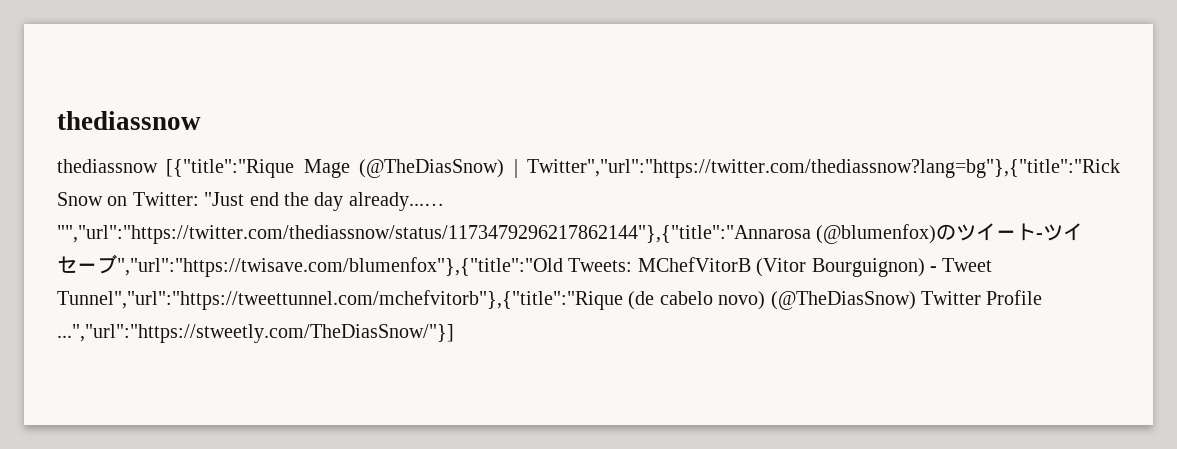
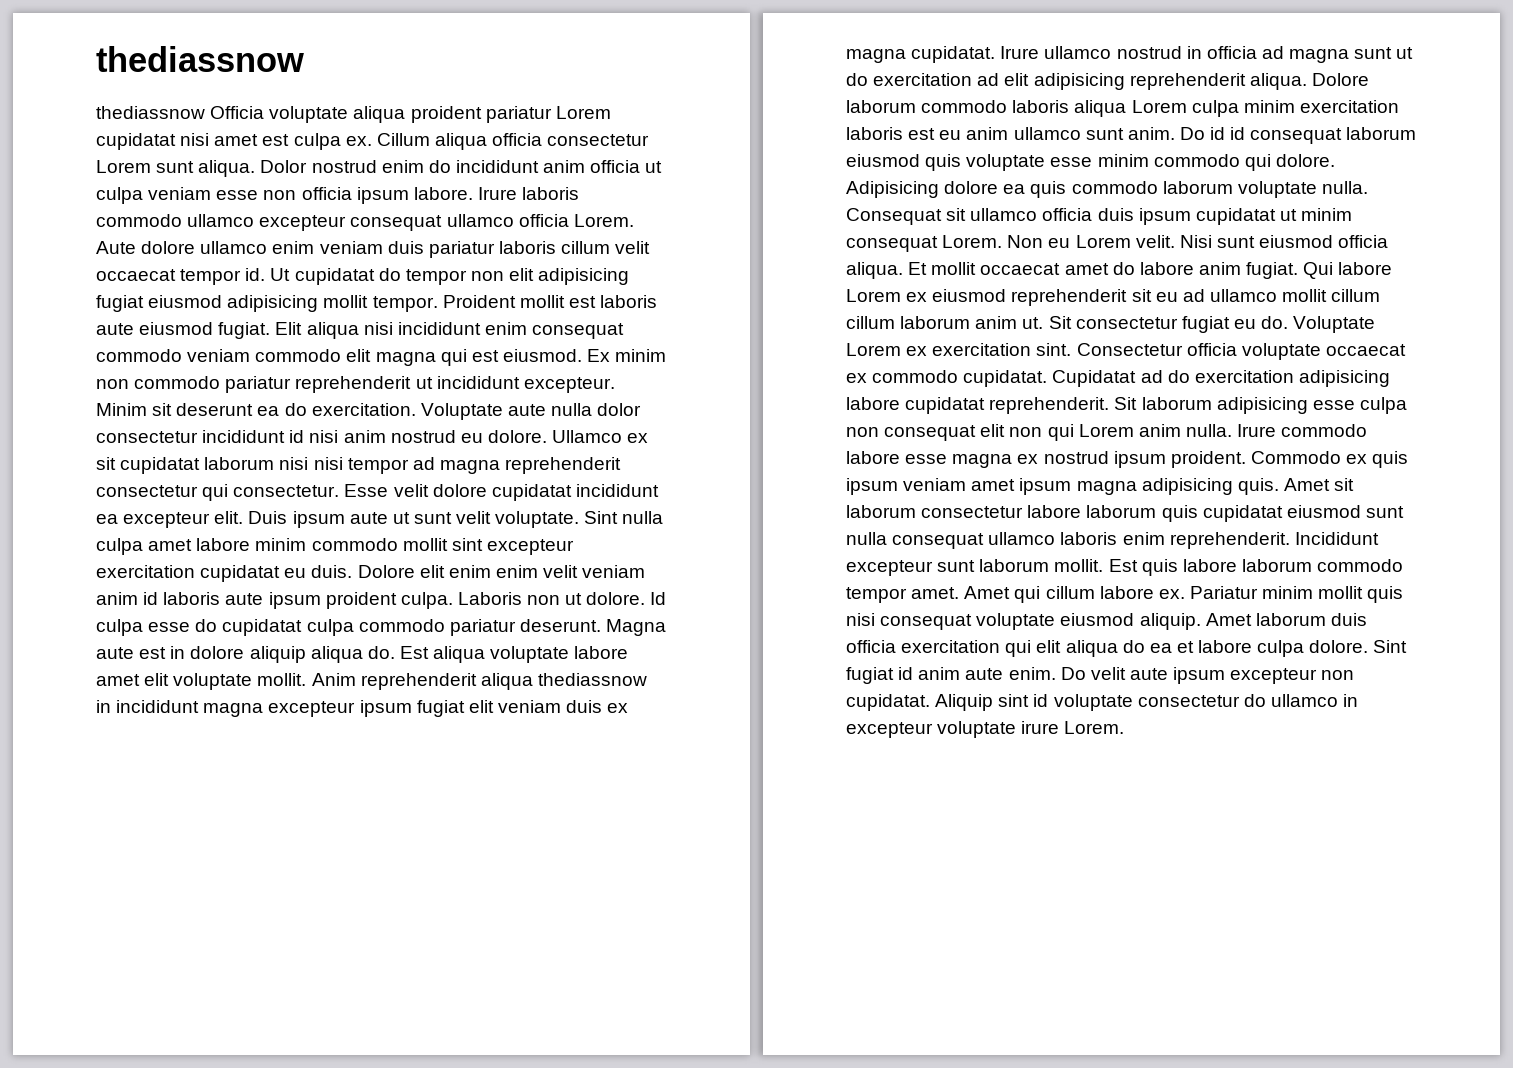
- thediassnow [{"title":"Rique Mage (@TheDiasSnow) | Twitter","url":"https://twitter.com/thediassnow?lang=bg"},{"title":"Rick Snow on Twitter: "Just end the day already...… "","url":"https://twitter.com/thediassnow/status/1173479296217862144"},{"title":"Annarosa (@blumenfox)のツイート-ツイセーブ","url":"https://twisave.com/blumenfox"},{"title":"Old Tweets: MChefVitorB (Vitor Bourguignon) - Tweet Tunnel","url":"https://tweettunnel.com/mchefvitorb"},{"title":"Rique (de cabelo novo) (@TheDiasSnow) Twitter Profile ...","url":"https://stweetly.com/TheDiasSnow/"}]
+ thediassnow Officia voluptate aliqua proident pariatur Lorem cupidatat nisi amet est culpa ex. Cillum aliqua officia consectetur Lorem sunt aliqua. Dolor nostrud enim do incididunt anim officia ut culpa veniam esse non officia ipsum labore. Irure laboris commodo ullamco excepteur consequat ullamco officia Lorem. Aute dolore ullamco enim veniam duis pariatur laboris cillum velit occaecat tempor id. Ut cupidatat do tempor non elit adipisicing fugiat eiusmod adipisicing mollit tempor. Proident mollit est laboris aute eiusmod fugiat. Elit aliqua nisi incididunt enim consequat commodo veniam commodo elit magna qui est eiusmod. Ex minim non commodo pariatur reprehenderit ut incididunt excepteur. Minim sit deserunt ea do exercitation. Voluptate aute nulla dolor consectetur incididunt id nisi anim nostrud eu dolore. Ullamco ex sit cupidatat laborum nisi nisi tempor ad magna reprehenderit consectetur qui consectetur. Esse velit dolore cupidatat incididunt ea excepteur elit. Duis ipsum aute ut sunt velit voluptate. Sint nulla culpa amet labore minim commodo mollit sint excepteur exercitation cupidatat eu duis. Dolore elit enim enim velit veniam anim id laboris aute ipsum proident culpa. Laboris non ut dolore. Id culpa esse do cupidatat culpa commodo pariatur deserunt. Magna aute est in dolore aliquip aliqua do. Est aliqua voluptate labore amet elit voluptate mollit. Anim reprehenderit aliqua thediassnow in incididunt magna excepteur ipsum fugiat elit veniam duis ex magna cupidatat. Irure ullamco nostrud in officia ad magna sunt ut do exercitation ad elit adipisicing reprehenderit aliqua. Dolore laborum commodo laboris aliqua Lorem culpa minim exercitation laboris est eu anim ullamco sunt anim. Do id id consequat laborum eiusmod quis voluptate esse minim commodo qui dolore. Adipisicing dolore ea quis commodo laborum voluptate nulla. Consequat sit ullamco officia duis ipsum cupidatat ut minim consequat Lorem. Non eu Lorem velit. Nisi sunt eiusmod officia aliqua. Et mollit occaecat amet do labore anim fugiat. Qui labore Lorem ex eiusmod reprehenderit sit eu ad ullamco mollit cillum cillum laborum anim ut. Sit consectetur fugiat eu do. Voluptate Lorem ex exercitation sint. Consectetur officia voluptate occaecat ex commodo cupidatat. Cupidatat ad do exercitation adipisicing labore cupidatat reprehenderit. Sit laborum adipisicing esse culpa non consequat elit non qui Lorem anim nulla. Irure commodo labore esse magna ex nostrud ipsum proident. Commodo ex quis ipsum veniam amet ipsum magna adipisicing quis. Amet sit laborum consectetur labore laborum quis cupidatat eiusmod sunt nulla consequat ullamco laboris enim reprehenderit. Incididunt excepteur sunt laborum mollit. Est quis labore laborum commodo tempor amet. Amet qui cillum labore ex. Pariatur minim mollit quis nisi consequat voluptate eiusmod aliquip. Amet laborum duis officia exercitation qui elit aliqua do ea et labore culpa dolore. Sint fugiat id anim aute enim. Do velit aute ipsum excepteur non cupidatat. Aliquip sint id voluptate consectetur do ullamco in excepteur voluptate irure Lorem.

